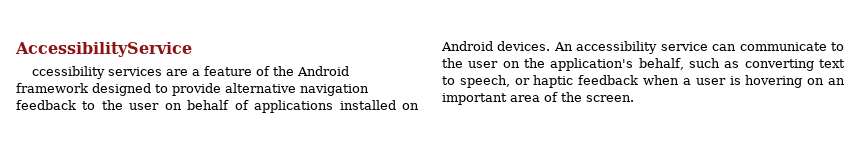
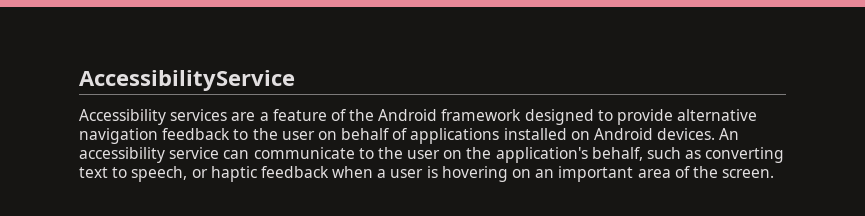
- ccessibility services are a feature of the Android framework designed to provide alternative navigation feedback to the user on behalf of applications installed on Android devices.
+ Accessibility services are a feature of the Android framework designed to provide alternative navigation feedback to the user on behalf of applications installed on Android devices.

